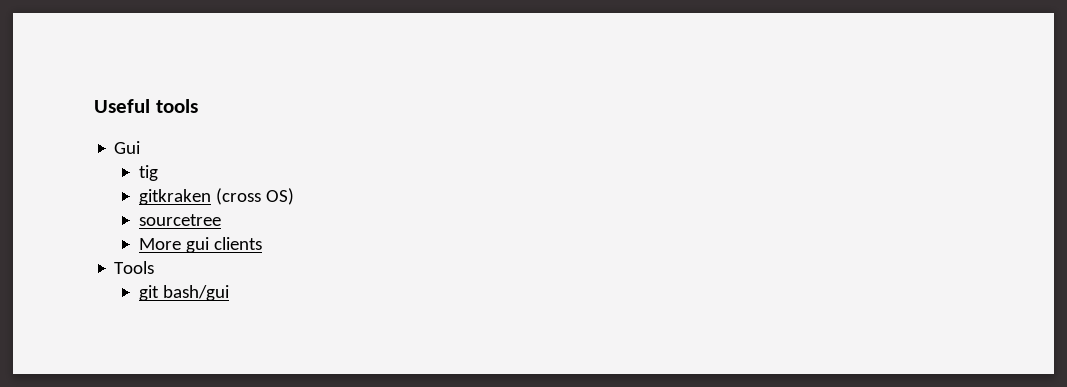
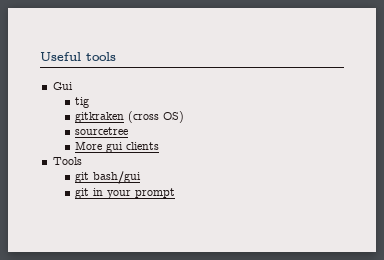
+ git in your prompt

